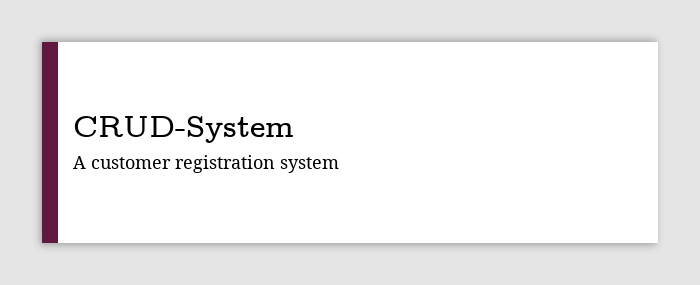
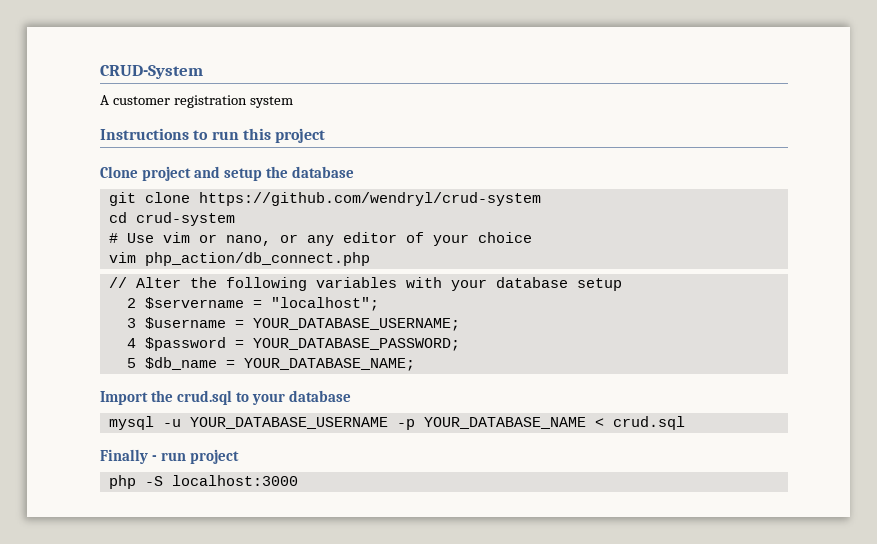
+ Instructions to run this project
+ Clone project and setup the database
+ git clone https://github.com/wendryl/crud-system
+ cd crud-system
+ # Use vim or nano, or any editor of your choice
+ vim php_action/db_connect.php
+ // Alter the following variables with your database setup
+ 2 $servername = "localhost";
+ 3 $username = YOUR_DATABASE_USERNAME;
+ 4 $password = YOUR_DATABASE_PASSWORD;
+ 5 $db_name = YOUR_DATABASE_NAME;
+ Import the crud.sql to your database
+ mysql -u YOUR_DATABASE_USERNAME -p YOUR_DATABASE_NAME < crud.sql
+ Finally - run project
+ php -S localhost:3000

